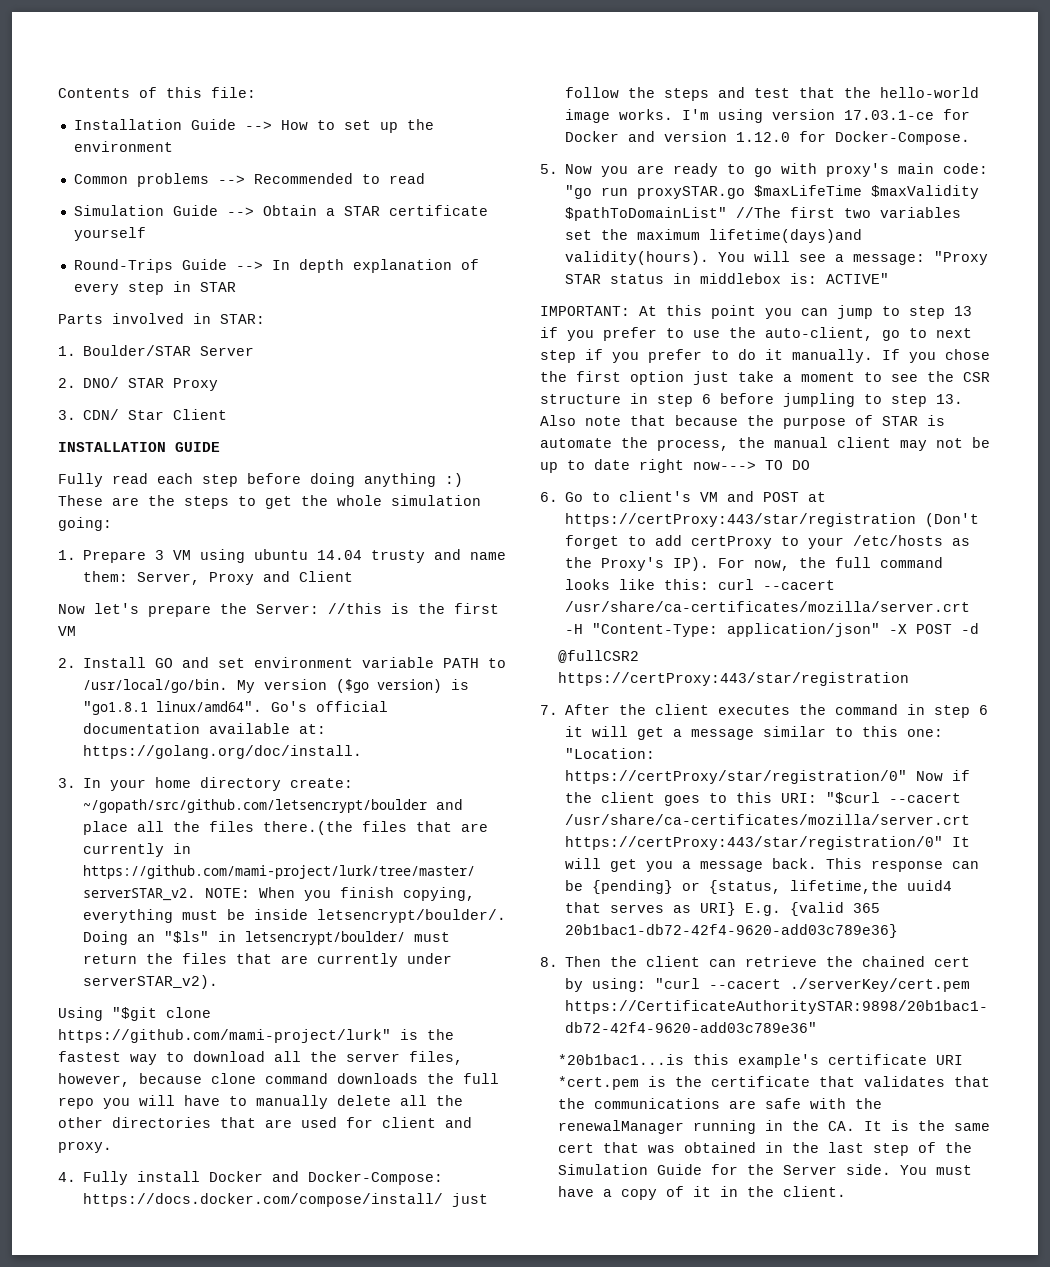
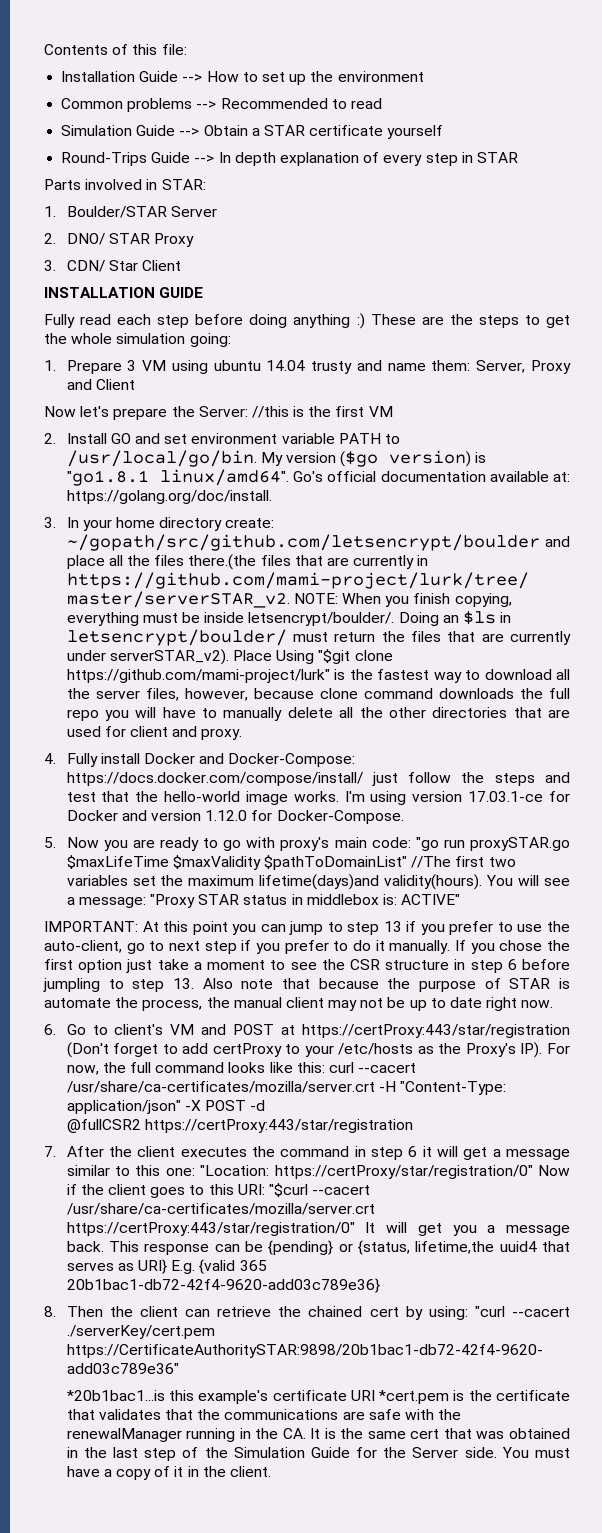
- Doing an "$ls" in letsencrypt/boulder/ must return the files that are currently under serverSTAR_v2).
- Using "$git clone https://github.com/mami-project/lurk" is the fastest way to download all the server files, however, because clone command downloads the full repo you will have to manually delete all the other directories that are used for client and proxy.
+ Doing an $ls in letsencrypt/boulder/ must return the files that are currently under serverSTAR_v2). Place Using "$git clone https://github.com/mami-project/lurk" is the fastest way to download all the server files, however, because clone command downloads the full repo you will have to manually delete all the other directories that are used for client and proxy.
- If you chose the first option just take a moment to see the CSR structure in step 6 before jumpling to step 13. Also note that because the purpose of STAR is automate the process, the manual client may not be up to date right now---> TO DO
+ If you chose the first option just take a moment to see the CSR structure in step 6 before jumpling to step 13. Also note that because the purpose of STAR is automate the process, the manual client may not be up to date right now.

